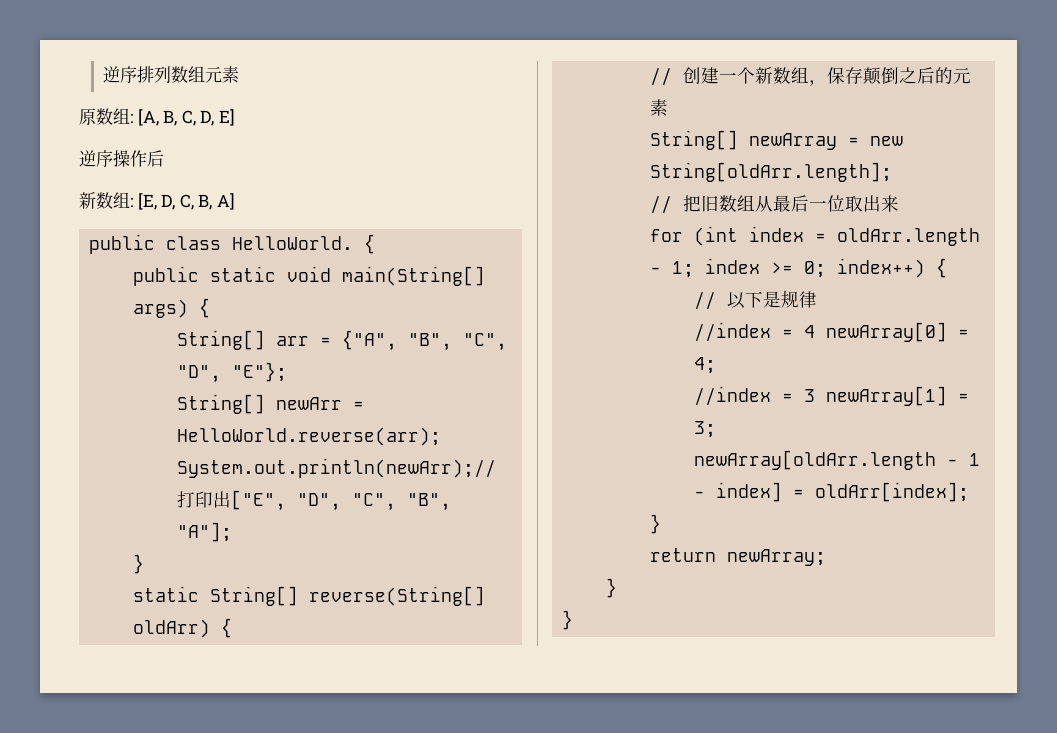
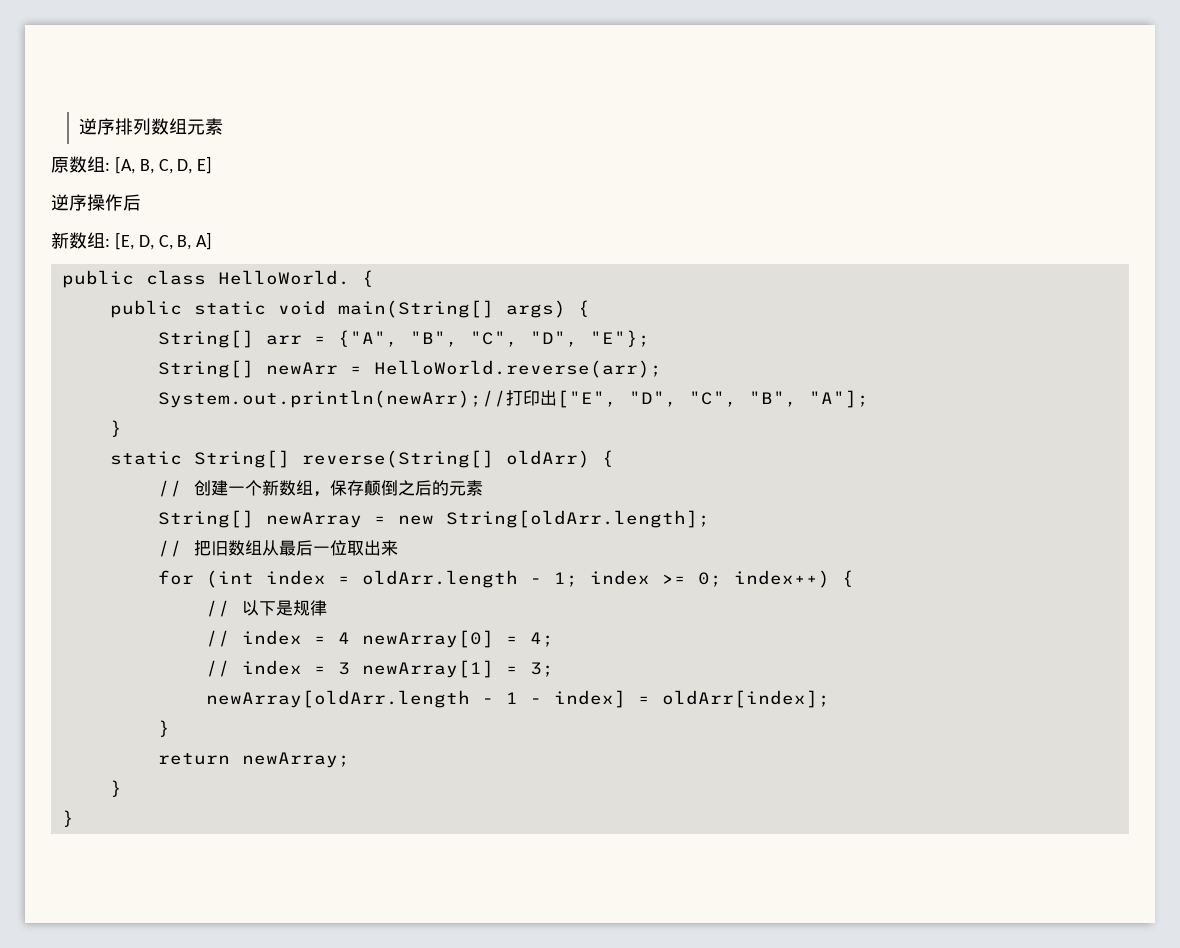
- //index = 4 newArray[0] = 4;
+ // index = 4 newArray[0] = 4;
- //index = 3 newArray[1] = 3;
+ // index = 3 newArray[1] = 3;

